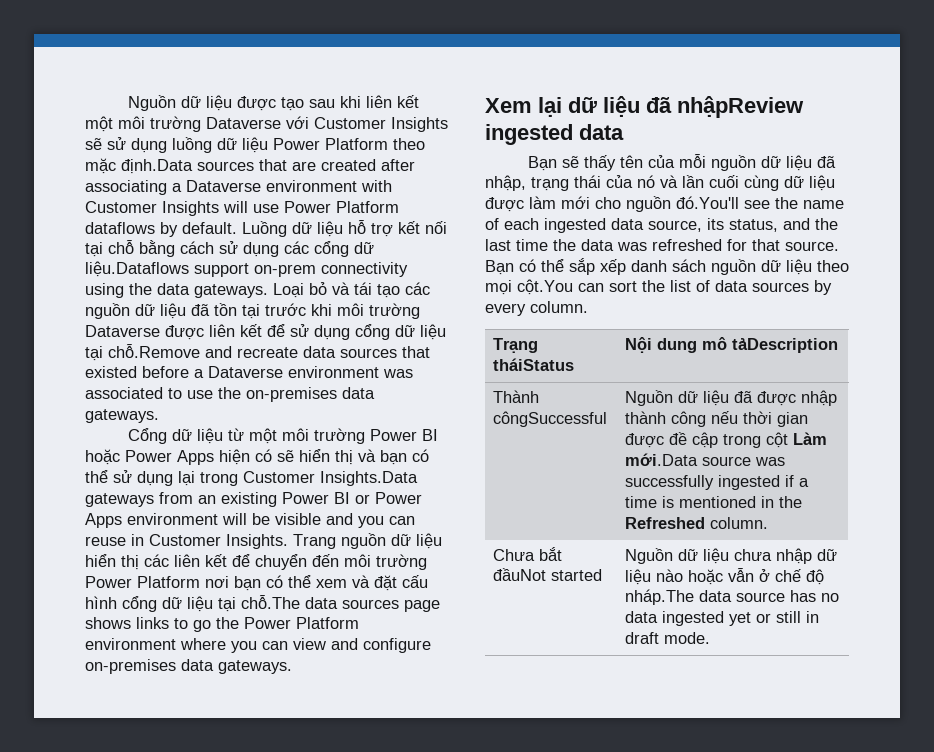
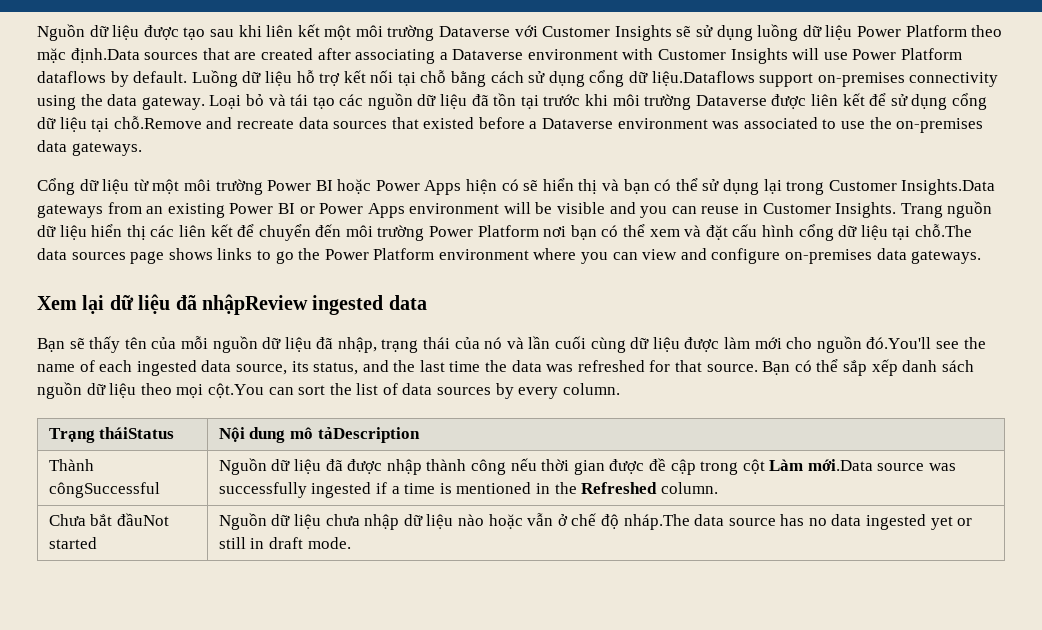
- Luồng dữ liệu hỗ trợ kết nối tại chỗ bằng cách sử dụng các cổng dữ liệu.Dataflows support on-prem connectivity using the data gateways.
+ Luồng dữ liệu hỗ trợ kết nối tại chỗ bằng cách sử dụng cổng dữ liệu.Dataflows support on-premises connectivity using the data gateway.

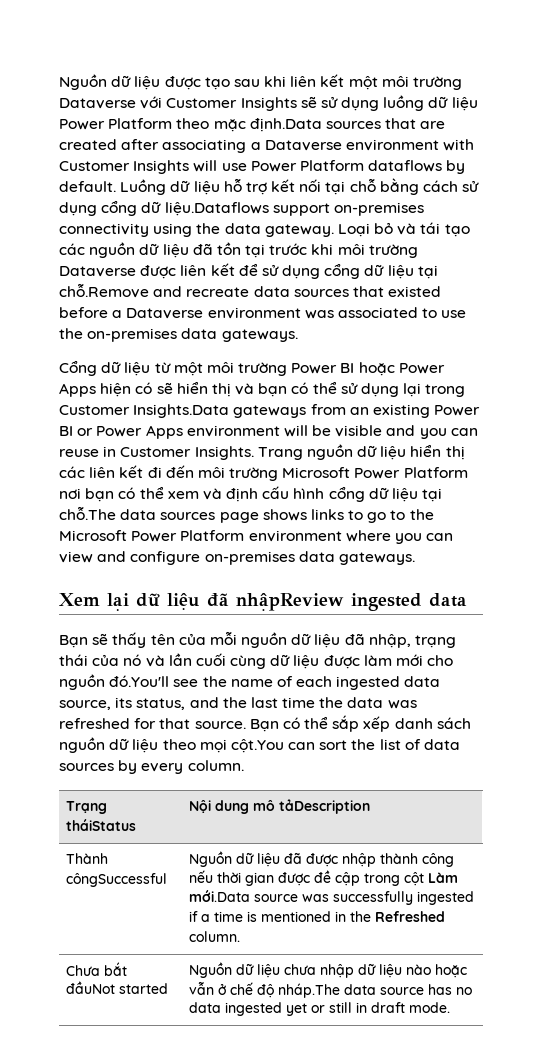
- Trang nguồn dữ liệu hiển thị các liên kết để chuyển đến môi trường Power Platform nơi bạn có thể xem và đặt cấu hình cổng dữ liệu tại chỗ.The data sources page shows links to go the Power Platform environment where you can view and configure on-premises data gateways.
+ Trang nguồn dữ liệu hiển thị các liên kết đi đến môi trường Microsoft Power Platform nơi bạn có thể xem và định cấu hình cổng dữ liệu tại chỗ.The data sources page shows links to go to the Microsoft Power Platform environment where you can view and configure on-premises data gateways.

